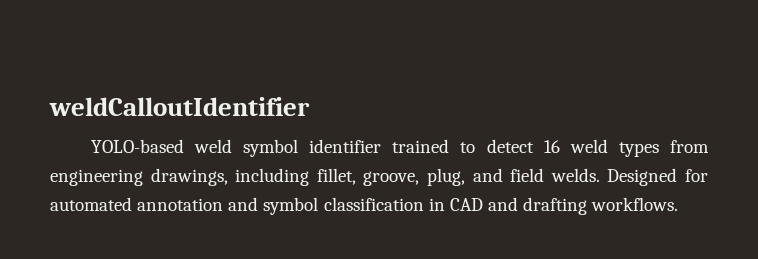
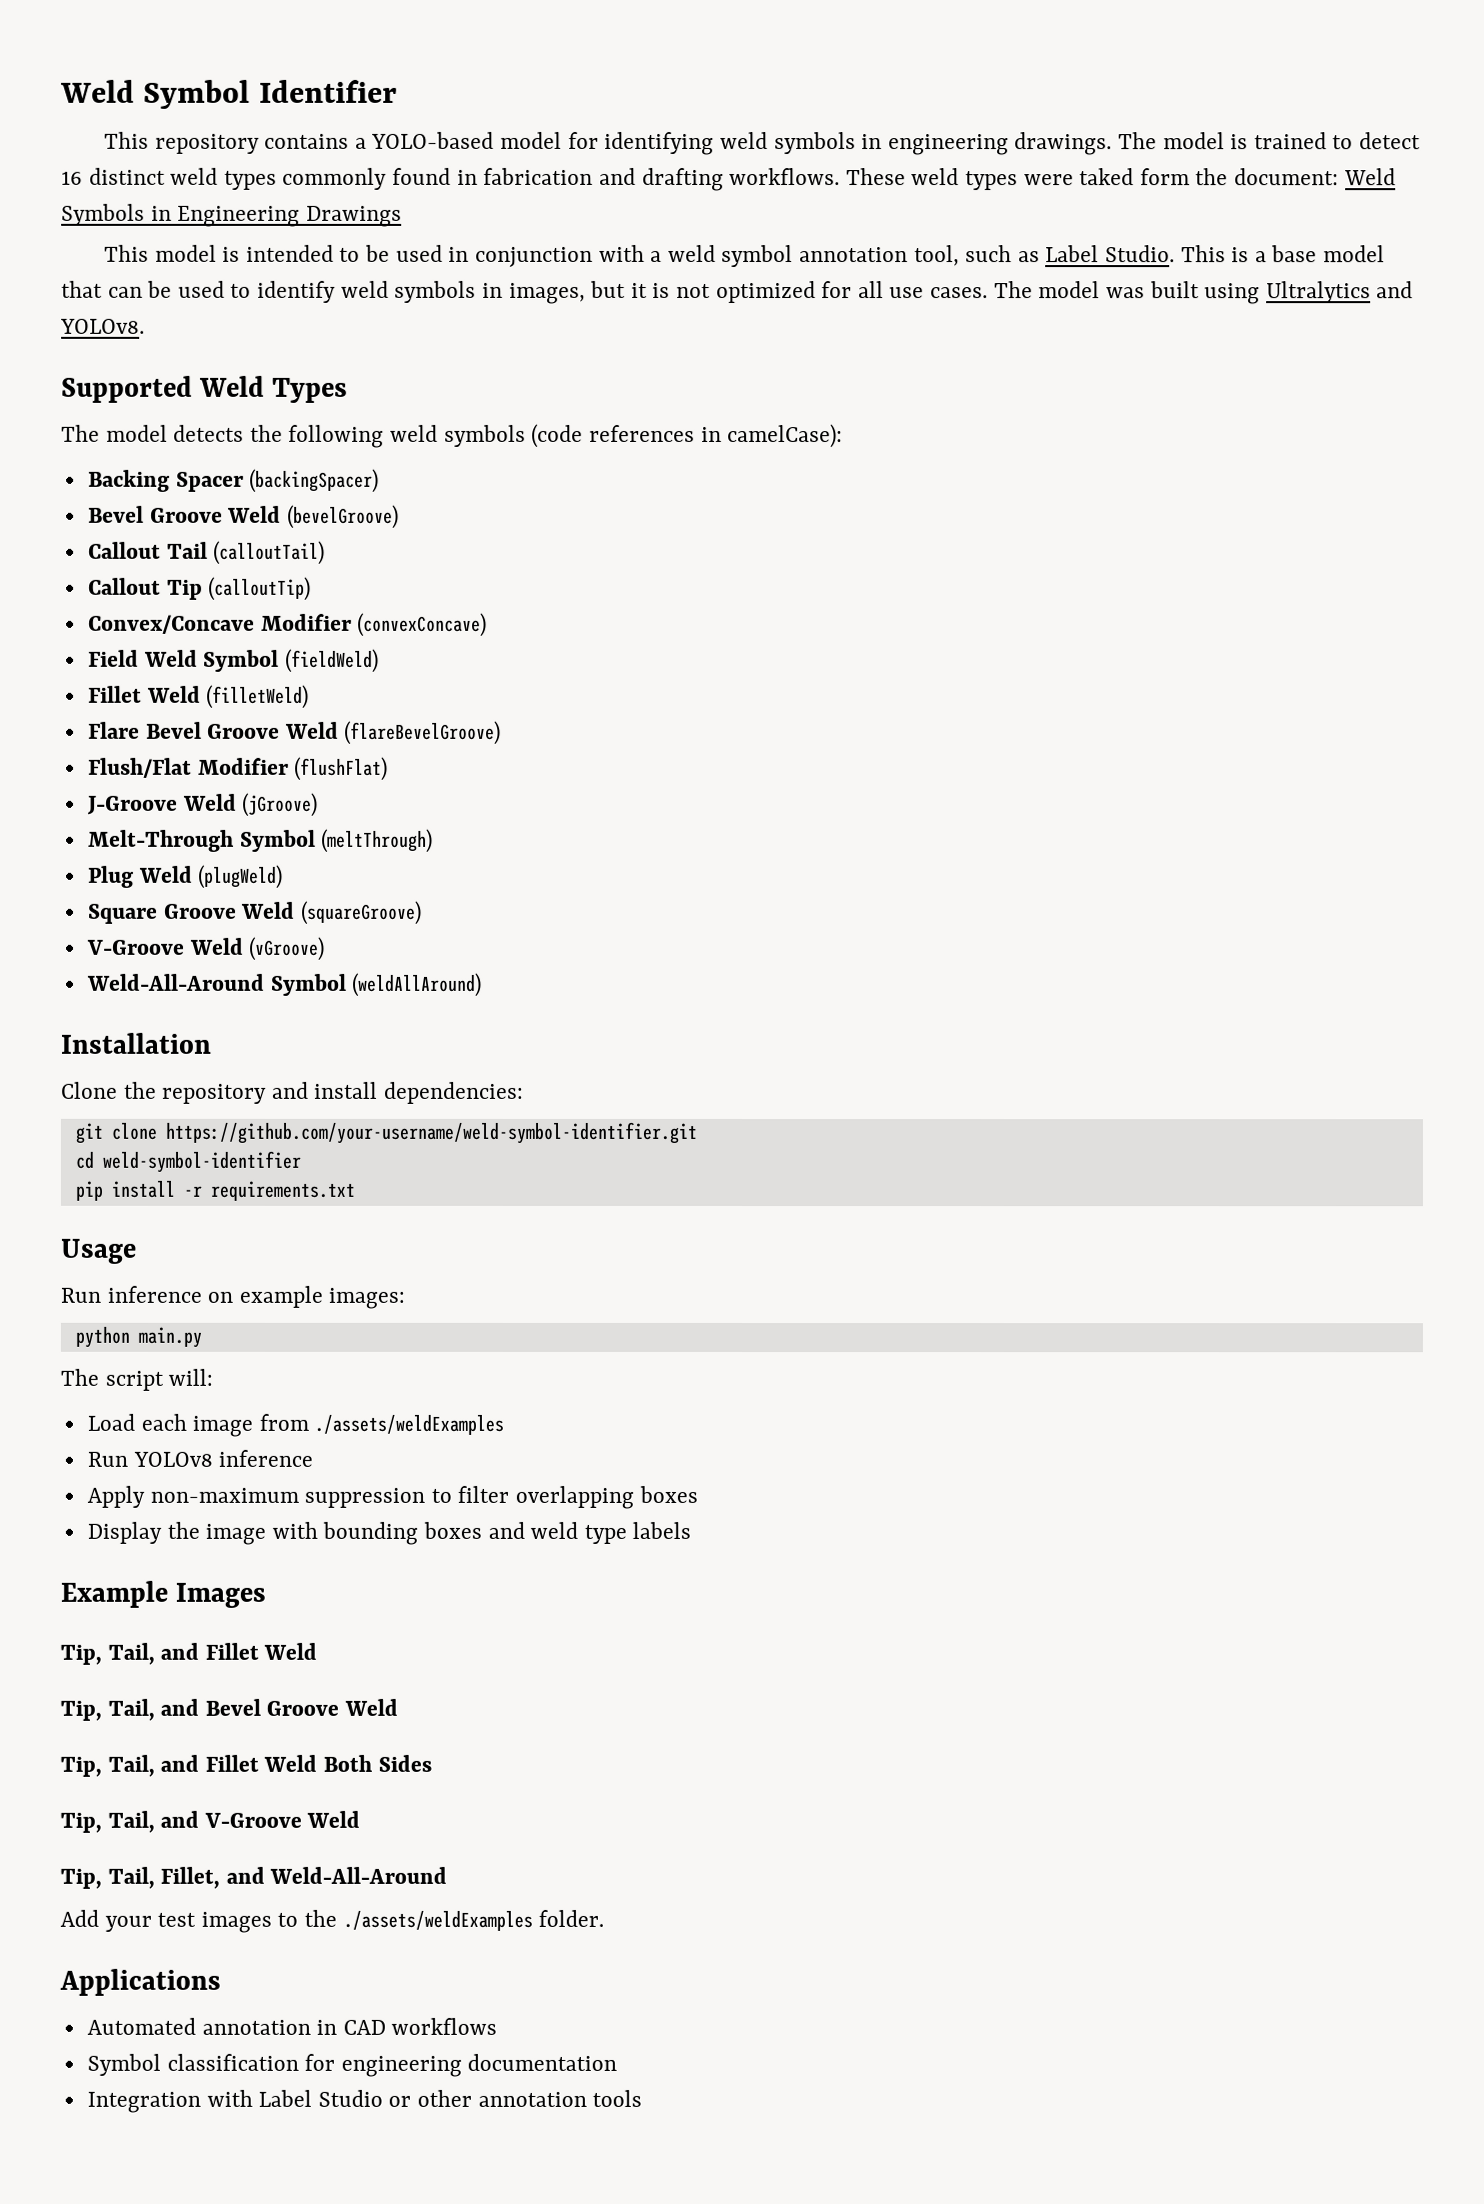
- weldCalloutIdentifier
- YOLO-based weld symbol identifier trained to detect 16 weld types from engineering drawings, including fillet, groove, plug, and field welds. Designed for automated annotation and symbol classification in CAD and drafting workflows.
+ Weld Symbol Identifier
+ This repository contains a YOLO-based model for identifying weld symbols in engineering drawings. The model is trained to detect 16 distinct weld types commonly found in fabrication and drafting workflows. These weld types were taked form the document: Weld Symbols in Engineering Drawings
+ This model is intended to be used in conjunction with a weld symbol annotation tool, such as Label Studio. This is a base model that can be used to identify weld symbols in images, but it is not optimized for all use cases. The model was built using Ultralytics and YOLOv8.
+ Supported Weld Types
+ The model detects the following weld symbols (code references in camelCase):
+ Backing Spacer (backingSpacer)
+ Bevel Groove Weld (bevelGroove)
+ Callout Tail (calloutTail)
+ Callout Tip (calloutTip)
+ Convex/Concave Modifier (convexConcave)
+ Field Weld Symbol (fieldWeld)
+ Fillet Weld (filletWeld)
+ Flare Bevel Groove Weld (flareBevelGroove)
+ Flush/Flat Modifier (flushFlat)
+ J-Groove Weld (jGroove)
+ Melt-Through Symbol (meltThrough)
+ Plug Weld (plugWeld)
+ Square Groove Weld (squareGroove)
+ V-Groove Weld (vGroove)
+ Weld-All-Around Symbol (weldAllAround)
+ Installation
+ Clone the repository and install dependencies:
+ git clone https://github.com/your-username/weld-symbol-identifier.git
+ cd weld-symbol-identifier
+ pip install -r requirements.txt
+ Usage
+ Run inference on example images:
+ python main.py
+ The script will:
+ Load each image from ./assets/weldExamples
+ Run YOLOv8 inference
+ Apply non-maximum suppression to filter overlapping boxes
+ Display the image with bounding boxes and weld type labels
+ Example Images
+ Tip, Tail, and Fillet Weld
+ Tip, Tail, and Bevel Groove Weld
+ Tip, Tail, and Fillet Weld Both Sides
+ Tip, Tail, and V-Groove Weld
+ Tip, Tail, Fillet, and Weld-All-Around
+ Add your test images to the ./assets/weldExamples folder.
+ Applications
+ Automated annotation in CAD workflows
+ Symbol classification for engineering documentation
+ Integration with Label Studio or other annotation tools

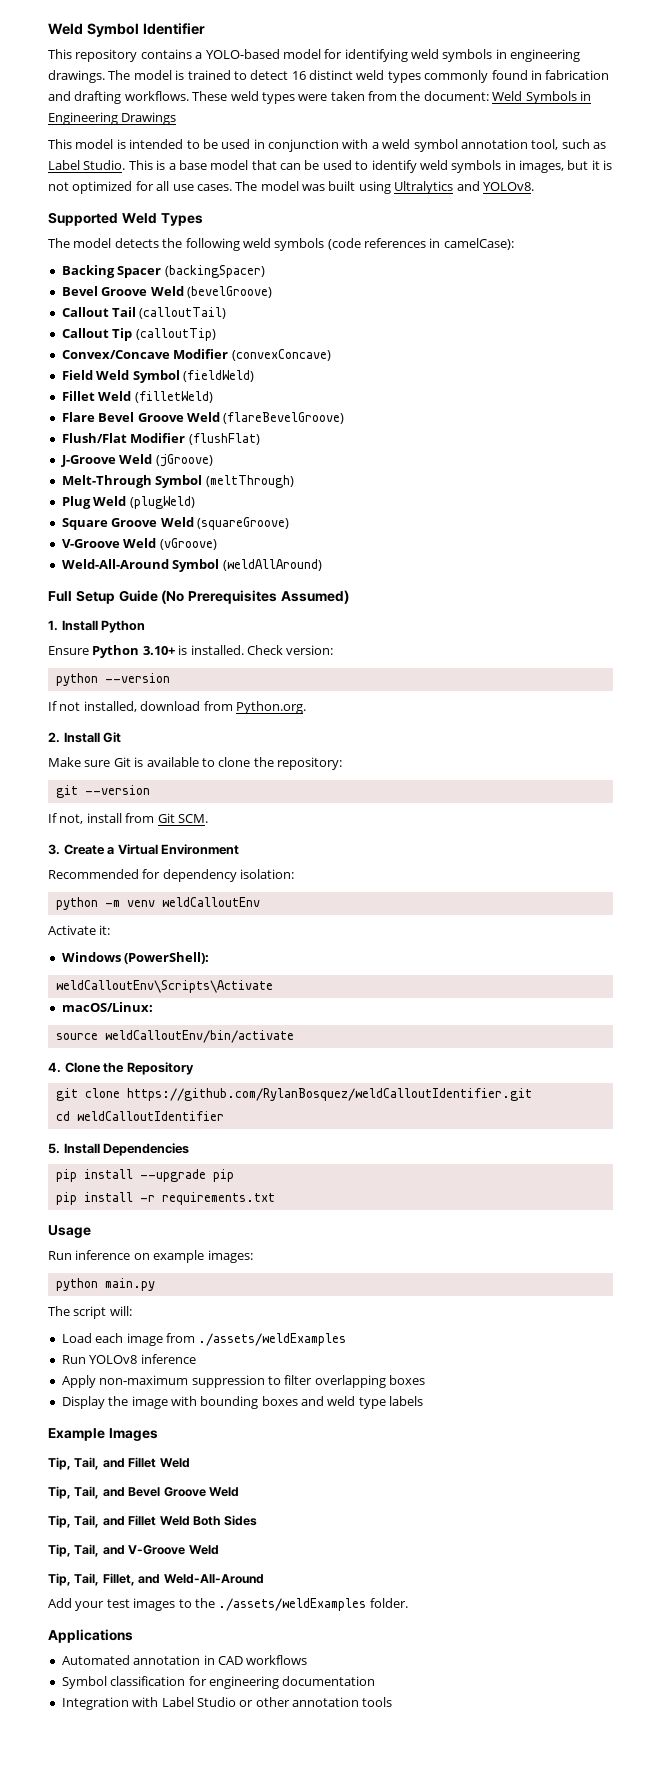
- These weld types were taked form the document: Weld Symbols in Engineering Drawings
+ These weld types were taken from the document: Weld Symbols in Engineering Drawings
- Installation
- Clone the repository and install dependencies:
+ Full Setup Guide (No Prerequisites Assumed)
+ 1. Install Python
+ Ensure Python 3.10+ is installed. Check version:
+ python --version
+ If not installed, download from Python.org.
+ 2. Install Git
+ Make sure Git is available to clone the repository:
+ git --version
+ If not, install from Git SCM.
+ 3. Create a Virtual Environment
+ Recommended for dependency isolation:
+ python -m venv weldCalloutEnv
+ Activate it:
+ Windows (PowerShell):
+ weldCalloutEnv\Scripts\Activate
+ macOS/Linux:
+ source weldCalloutEnv/bin/activate
+ 4. Clone the Repository
- git clone https://github.com/your-username/weld-symbol-identifier.git
+ git clone https://github.com/RylanBosquez/weldCalloutIdentifier.git
- cd weld-symbol-identifier
+ cd weldCalloutIdentifier
+ 5. Install Dependencies
+ pip install --upgrade pip

